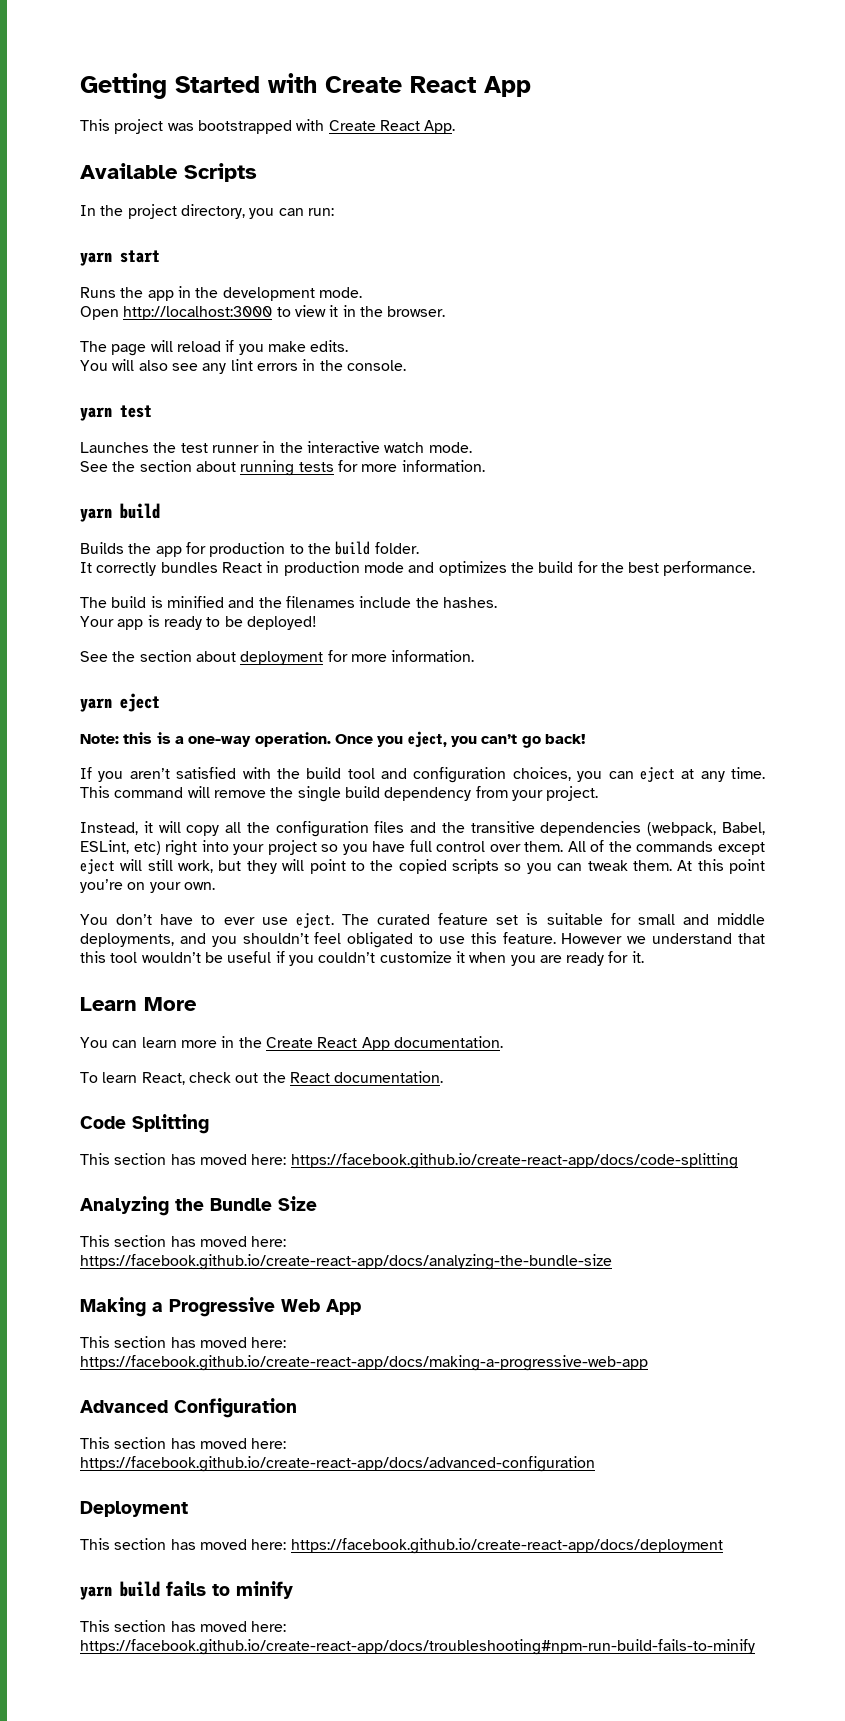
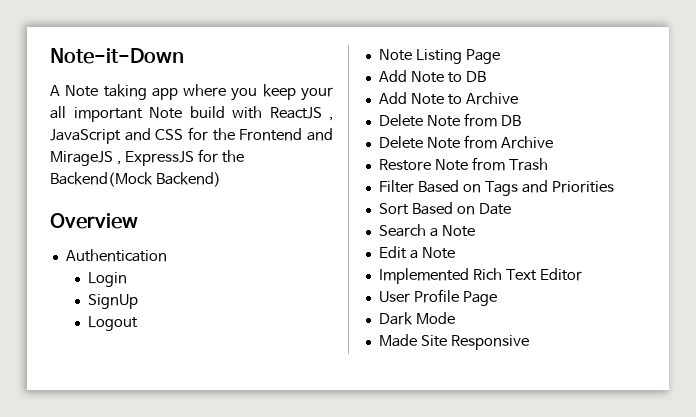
- Getting Started with Create React App
- This project was bootstrapped with Create React App.
- Available Scripts
- In the project directory, you can run:
- yarn start
- Runs the app in the development mode.
- Open http://localhost:3000 to view it in the browser.
- The page will reload if you make edits.
- You will also see any lint errors in the console.
- yarn test
- Launches the test runner in the interactive watch mode.
- See the section about running tests for more information.
- yarn build
- Builds the app for production to the build folder.
- It correctly bundles React in production mode and optimizes the build for the best performance.
- The build is minified and the filenames include the hashes.
- Your app is ready to be deployed!
- See the section about deployment for more information.
- yarn eject
- Note: this is a one-way operation. Once you eject, you can’t go back!
- If you aren’t satisfied with the build tool and configuration choices, you can eject at any time. This command will remove the single build dependency from your project.
- Instead, it will copy all the configuration files and the transitive dependencies (webpack, Babel, ESLint, etc) right into your project so you have full control over them. All of the commands except eject will still work, but they will point to the copied scripts so you can tweak them. At this point you’re on your own.
- You don’t have to ever use eject. The curated feature set is suitable for small and middle deployments, and you shouldn’t feel obligated to use this feature. However we understand that this tool wouldn’t be useful if you couldn’t customize it when you are ready for it.
- Learn More
- You can learn more in the Create React App documentation.
- To learn React, check out the React documentation.
- Code Splitting
- This section has moved here: https://facebook.github.io/create-react-app/docs/code-splitting
- Analyzing the Bundle Size
- This section has moved here: https://facebook.github.io/create-react-app/docs/analyzing-the-bundle-size
- Making a Progressive Web App
- This section has moved here: https://facebook.github.io/create-react-app/docs/making-a-progressive-web-app
- Advanced Configuration
- This section has moved here: https://facebook.github.io/create-react-app/docs/advanced-configuration
- Deployment
- This section has moved here: https://facebook.github.io/create-react-app/docs/deployment
- yarn build fails to minify
- This section has moved here: https://facebook.github.io/create-react-app/docs/troubleshooting#npm-run-build-fails-to-minify
+ Note-it-Down
+ A Note taking app where you keep your all important Note build with ReactJS , JavaScript and CSS for the Frontend and MirageJS , ExpressJS for the Backend(Mock Backend)
+ Overview
+ Authentication
+ Login
+ SignUp
+ Logout
+ Note Listing Page
+ Add Note to DB
+ Add Note to Archive
+ Delete Note from DB
+ Delete Note from Archive
+ Restore Note from Trash
+ Filter Based on Tags and Priorities
+ Sort Based on Date
+ Search a Note
+ Edit a Note
+ Implemented Rich Text Editor
+ User Profile Page
+ Dark Mode
+ Made Site Responsive

